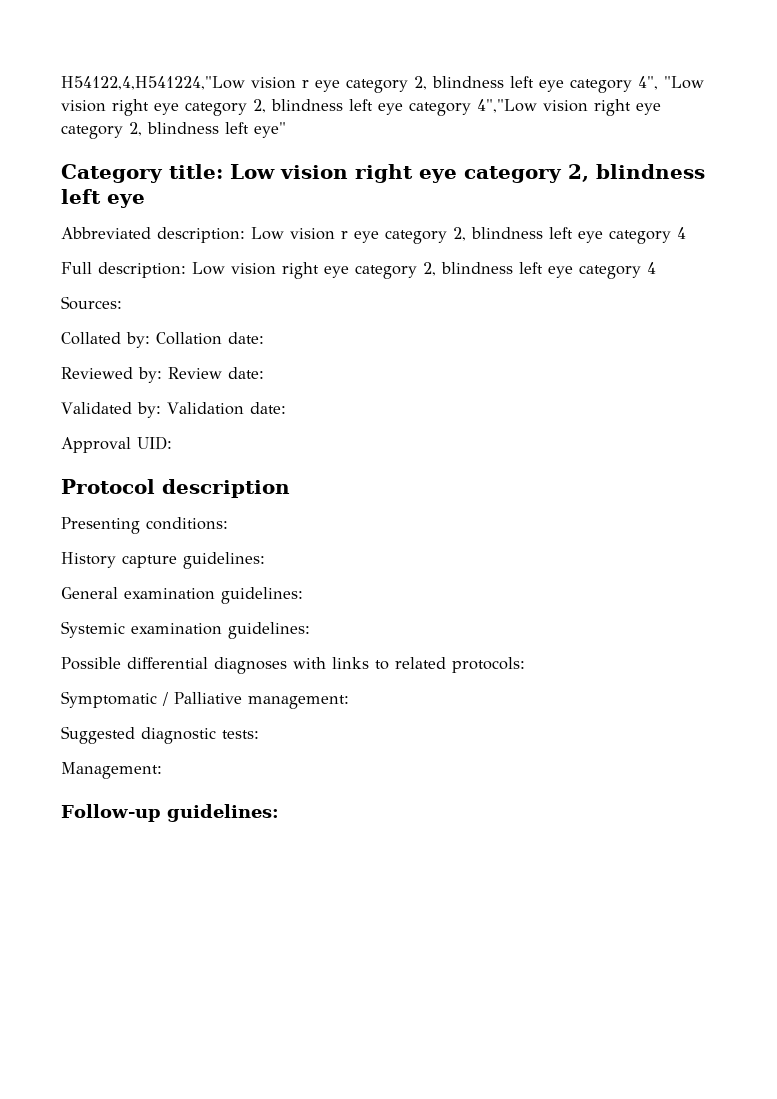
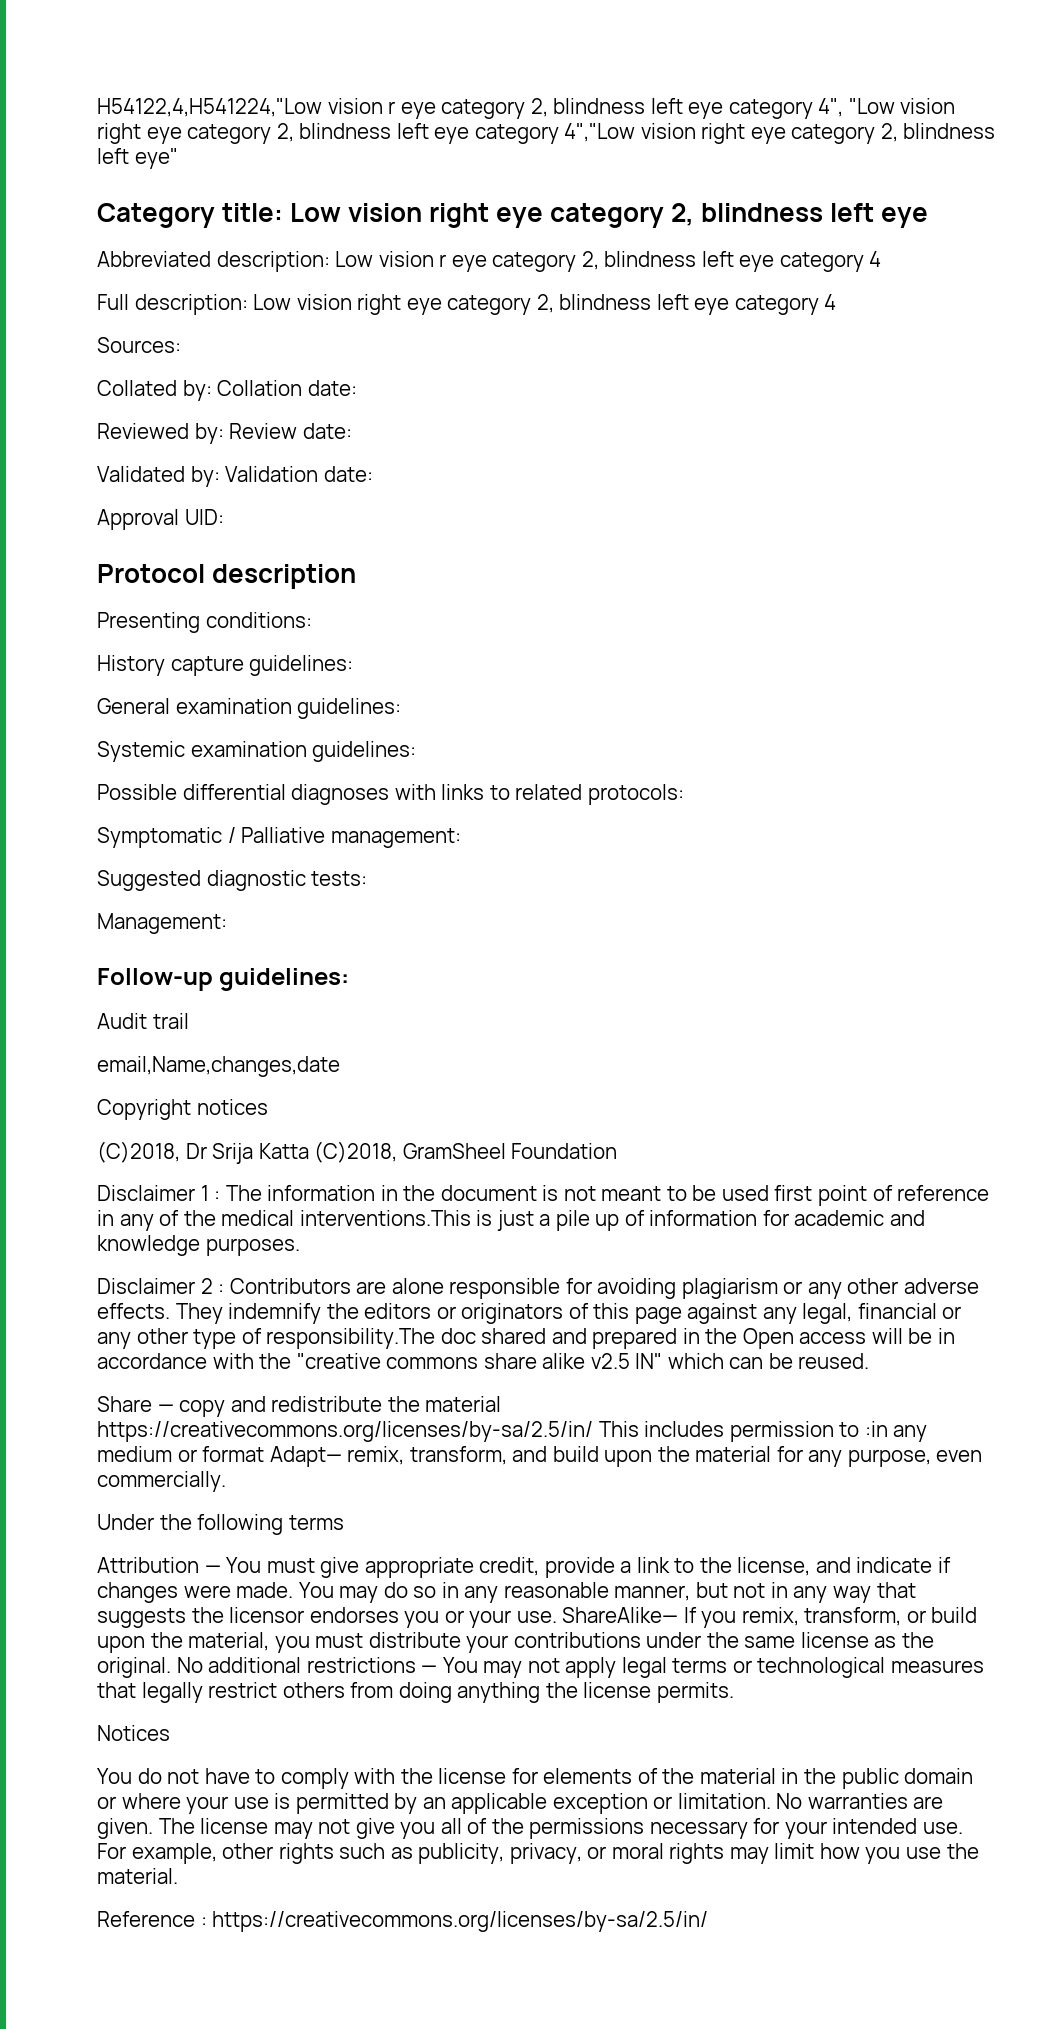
+ Audit trail
+ email,Name,changes,date
+ Copyright notices
+ (C)2018, Dr Srija Katta (C)2018, GramSheel Foundation
+ Disclaimer 1 : The information in the document is not meant to be used first point of reference in any of the medical interventions.This is just a pile up of information for academic and knowledge purposes.
+ Disclaimer 2 : Contributors are alone responsible for avoiding plagiarism or any other adverse effects. They indemnify the editors or originators of this page against any legal, financial or any other type of responsibility.The doc shared and prepared in the Open access will be in accordance with the "creative commons share alike v2.5 IN" which can be reused.
+ Share — copy and redistribute the material https://creativecommons.org/licenses/by-sa/2.5/in/ This includes permission to :in any medium or format Adapt— remix, transform, and build upon the material for any purpose, even commercially.
+ Under the following terms
+ Attribution — You must give appropriate credit, provide a link to the license, and indicate if changes were made. You may do so in any reasonable manner, but not in any way that suggests the licensor endorses you or your use. ShareAlike— If you remix, transform, or build upon the material, you must distribute your contributions under the same license as the original. No additional restrictions — You may not apply legal terms or technological measures that legally restrict others from doing anything the license permits.
+ Notices
+ You do not have to comply with the license for elements of the material in the public domain or where your use is permitted by an applicable exception or limitation. No warranties are given. The license may not give you all of the permissions necessary for your intended use. For example, other rights such as publicity, privacy, or moral rights may limit how you use the material.
+ Reference : https://creativecommons.org/licenses/by-sa/2.5/in/

